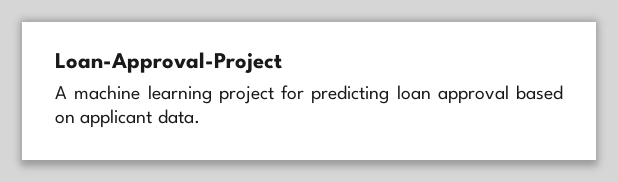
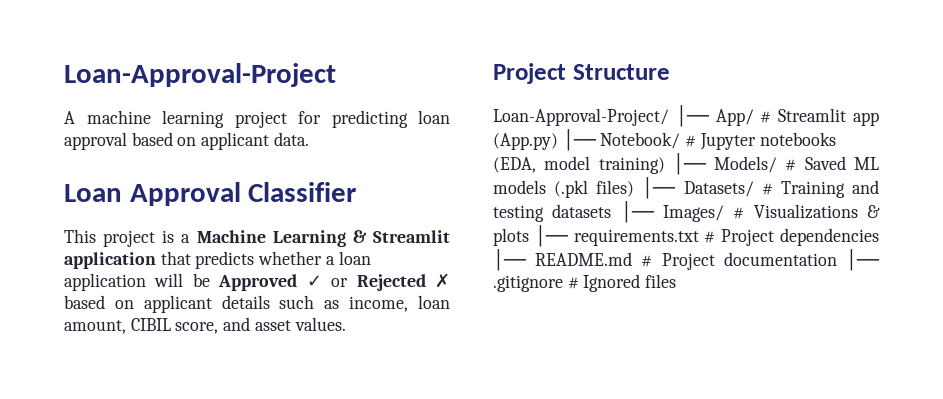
+ Loan Approval Classifier
+ This project is a Machine Learning & Streamlit application that predicts whether a loan application will be Approved ✓ or Rejected ✗ based on applicant details such as income, loan amount, CIBIL score, and asset values.
+ Project Structure
+ Loan-Approval-Project/ │── App/ # Streamlit app (App.py) │── Notebook/ # Jupyter notebooks (EDA, model training) │── Models/ # Saved ML models (.pkl files) │── Datasets/ # Training and testing datasets │── Images/ # Visualizations & plots │── requirements.txt # Project dependencies │── README.md # Project documentation │── .gitignore # Ignored files

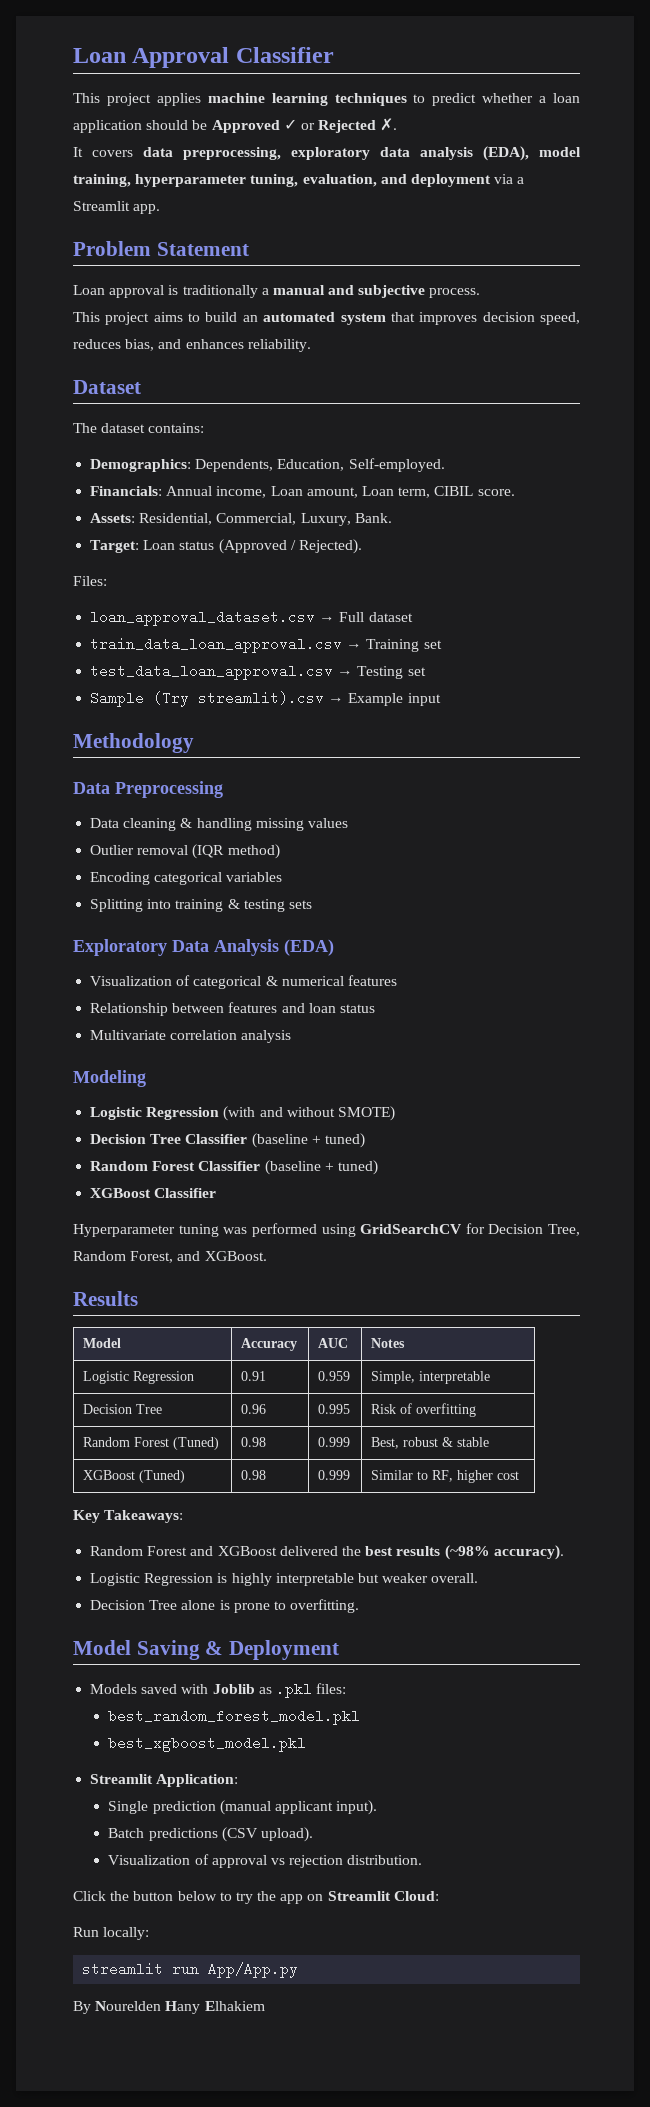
- Loan-Approval-Project
- A machine learning project for predicting loan approval based on applicant data.
- This project is a Machine Learning & Streamlit application that predicts whether a loan application will be Approved ✓ or Rejected ✗ based on applicant details such as income, loan amount, CIBIL score, and asset values.
- Project Structure
- Loan-Approval-Project/ │── App/ # Streamlit app (App.py) │── Notebook/ # Jupyter notebooks (EDA, model training) │── Models/ # Saved ML models (.pkl files) │── Datasets/ # Training and testing datasets │── Images/ # Visualizations & plots │── requirements.txt # Project dependencies │── README.md # Project documentation │── .gitignore # Ignored files
+ This project applies machine learning techniques to predict whether a loan application should be Approved ✓ or Rejected ✗.
+ It covers data preprocessing, exploratory data analysis (EDA), model training, hyperparameter tuning, evaluation, and deployment via a Streamlit app.
+ Problem Statement
+ Loan approval is traditionally a manual and subjective process.
+ This project aims to build an automated system that improves decision speed, reduces bias, and enhances reliability.
+ Dataset
+ The dataset contains:
+ Demographics: Dependents, Education, Self-employed.
+ Financials: Annual income, Loan amount, Loan term, CIBIL score.
+ Assets: Residential, Commercial, Luxury, Bank.
+ Target: Loan status (Approved / Rejected).
+ Files:
+ loan_approval_dataset.csv → Full dataset
+ train_data_loan_approval.csv → Training set
+ test_data_loan_approval.csv → Testing set
+ Sample (Try streamlit).csv → Example input
+ Methodology
+ Data Preprocessing
+ Data cleaning & handling missing values
+ Outlier removal (IQR method)
+ Encoding categorical variables
+ Splitting into training & testing sets
+ Exploratory Data Analysis (EDA)
+ Visualization of categorical & numerical features
+ Relationship between features and loan status
+ Multivariate correlation analysis
+ Modeling
+ Logistic Regression (with and without SMOTE)
+ Decision Tree Classifier (baseline + tuned)
+ Random Forest Classifier (baseline + tuned)
+ XGBoost Classifier
+ Hyperparameter tuning was performed using GridSearchCV for Decision Tree, Random Forest, and XGBoost.
+ Results
+ Model | Accuracy | AUC | Notes
+ Logistic Regression | 0.91 | 0.959 | Simple, interpretable
+ Decision Tree | 0.96 | 0.995 | Risk of overfitting
+ Random Forest (Tuned) | 0.98 | 0.999 | Best, robust & stable
+ XGBoost (Tuned) | 0.98 | 0.999 | Similar to RF, higher cost
+ Key Takeaways:
+ Random Forest and XGBoost delivered the best results (~98% accuracy).
+ Logistic Regression is highly interpretable but weaker overall.
+ Decision Tree alone is prone to overfitting.
+ Model Saving & Deployment
+ Models saved with Joblib as .pkl files:
+ best_random_forest_model.pkl
+ best_xgboost_model.pkl
+ Streamlit Application:
+ Single prediction (manual applicant input).
+ Batch predictions (CSV upload).
+ Visualization of approval vs rejection distribution.
+ Click the button below to try the app on Streamlit Cloud:
+ Run locally:
+ streamlit run App/App.py
+ By Nourelden Hany Elhakiem

